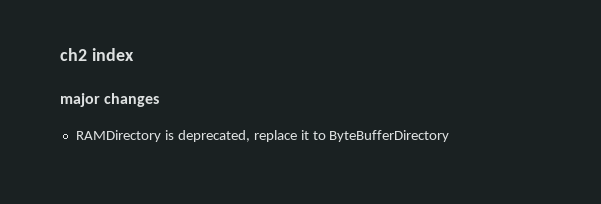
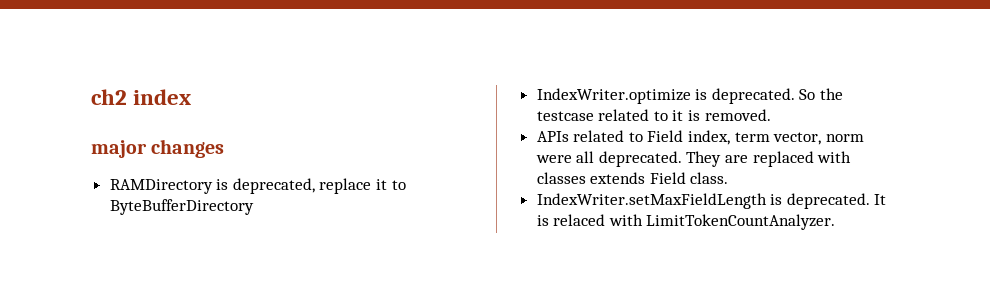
+ IndexWriter.optimize is deprecated. So the testcase related to it is removed.
+ APIs related to Field index, term vector, norm were all deprecated. They are replaced with classes extends Field class.
+ IndexWriter.setMaxFieldLength is deprecated. It is relaced with LimitTokenCountAnalyzer.

